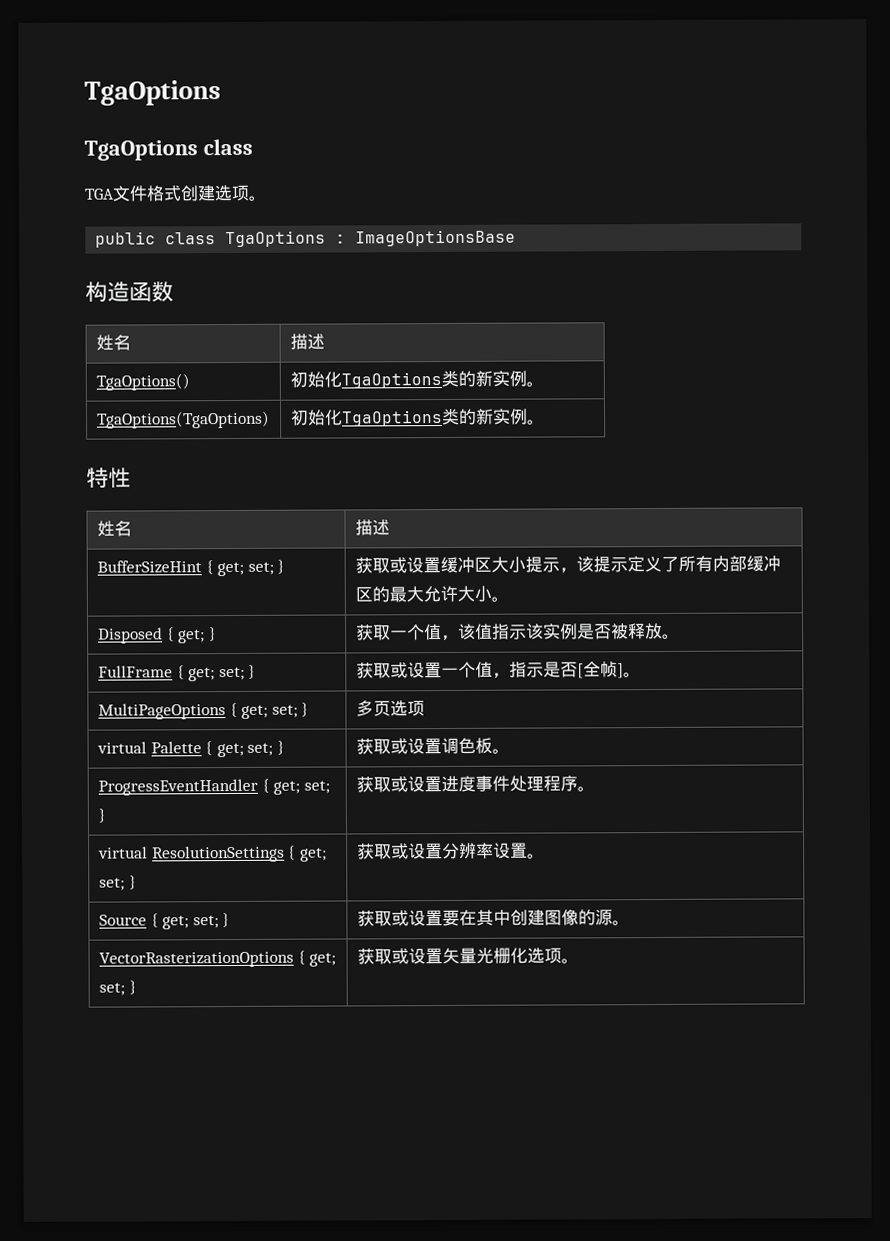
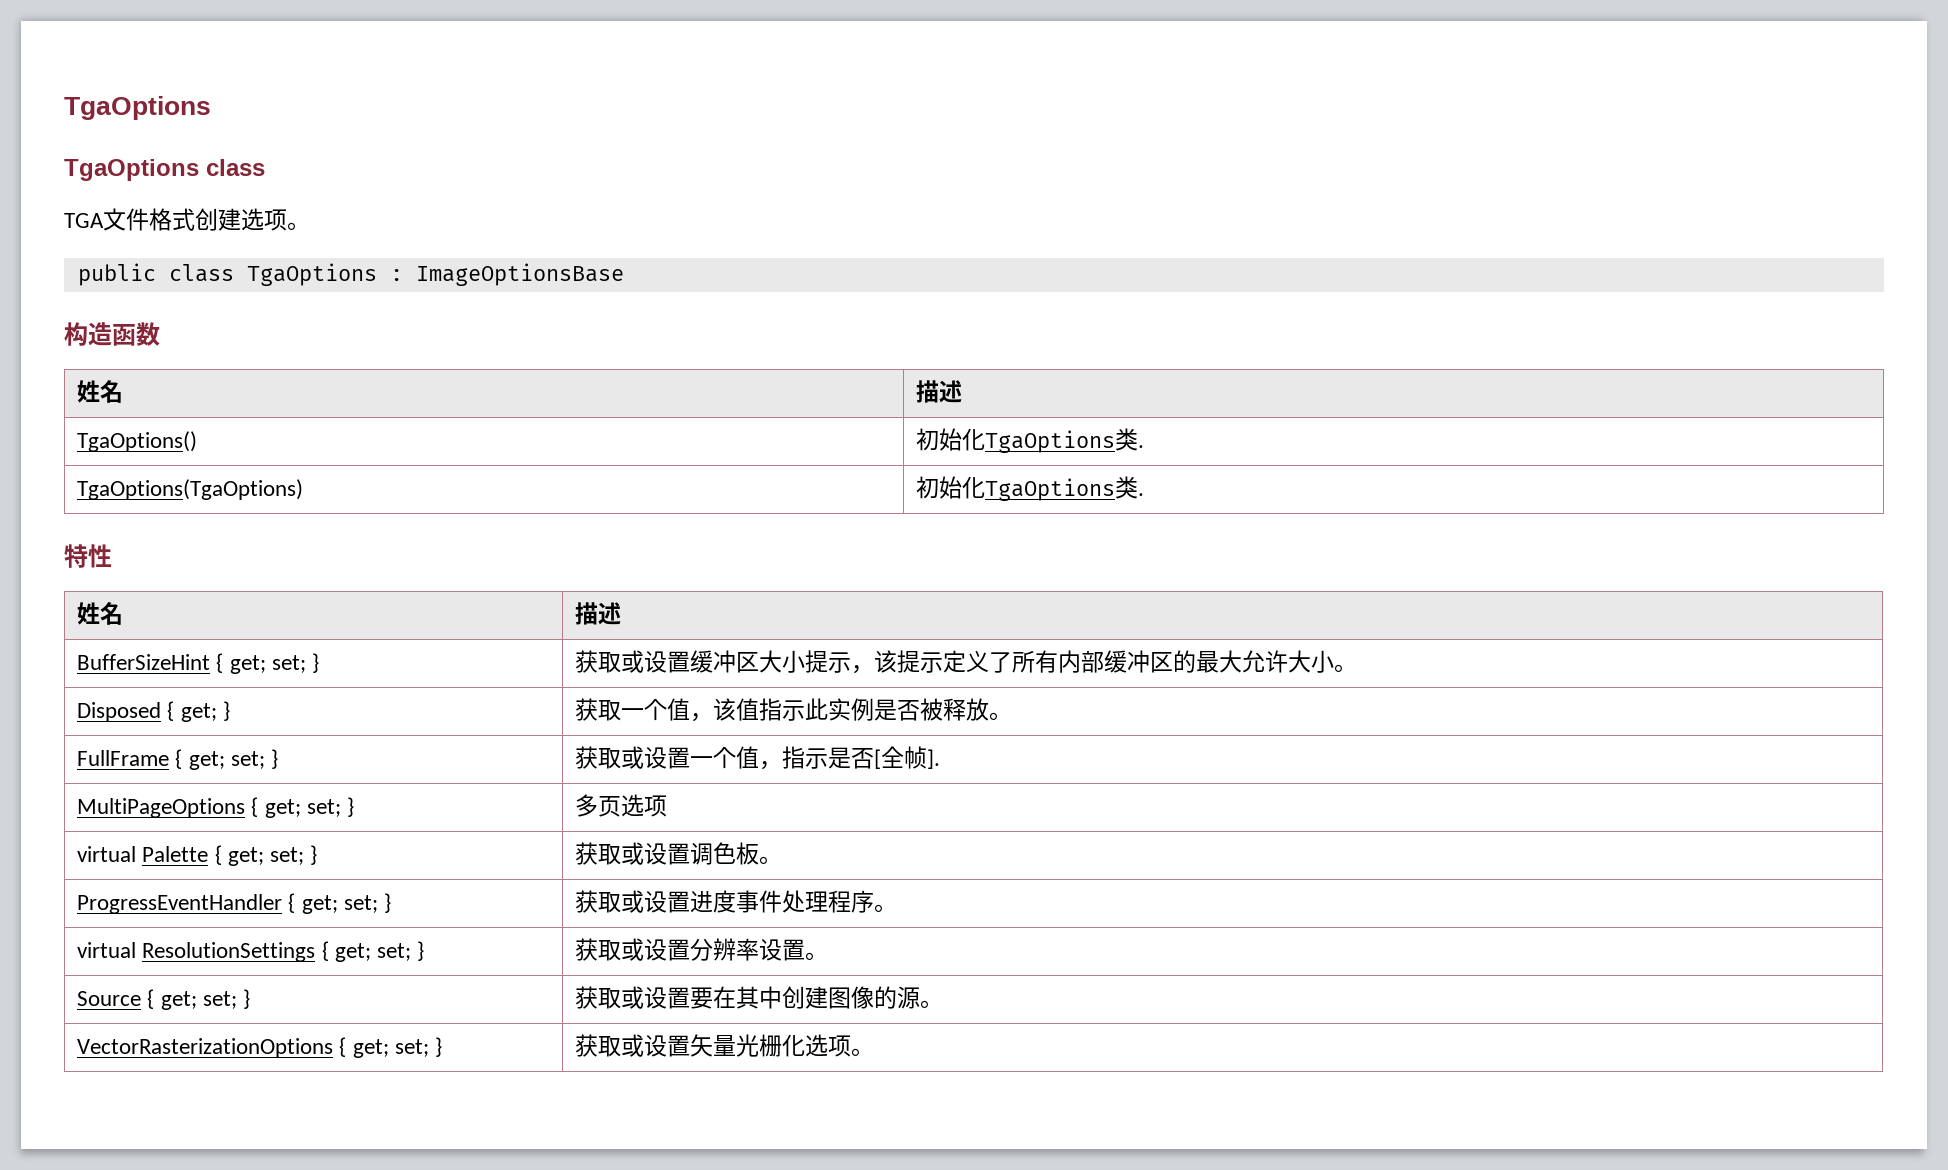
- TgaOptions() | 初始化TgaOptions类的新实例。
+ TgaOptions() | 初始化TgaOptions类.
- TgaOptions(TgaOptions) | 初始化TgaOptions类的新实例。
+ TgaOptions(TgaOptions) | 初始化TgaOptions类.
- Disposed { get; } | 获取一个值，该值指示该实例是否被释放。
+ Disposed { get; } | 获取一个值，该值指示此实例是否被释放。
- FullFrame { get; set; } | 获取或设置一个值，指示是否[全帧]。
+ FullFrame { get; set; } | 获取或设置一个值，指示是否[全帧].

